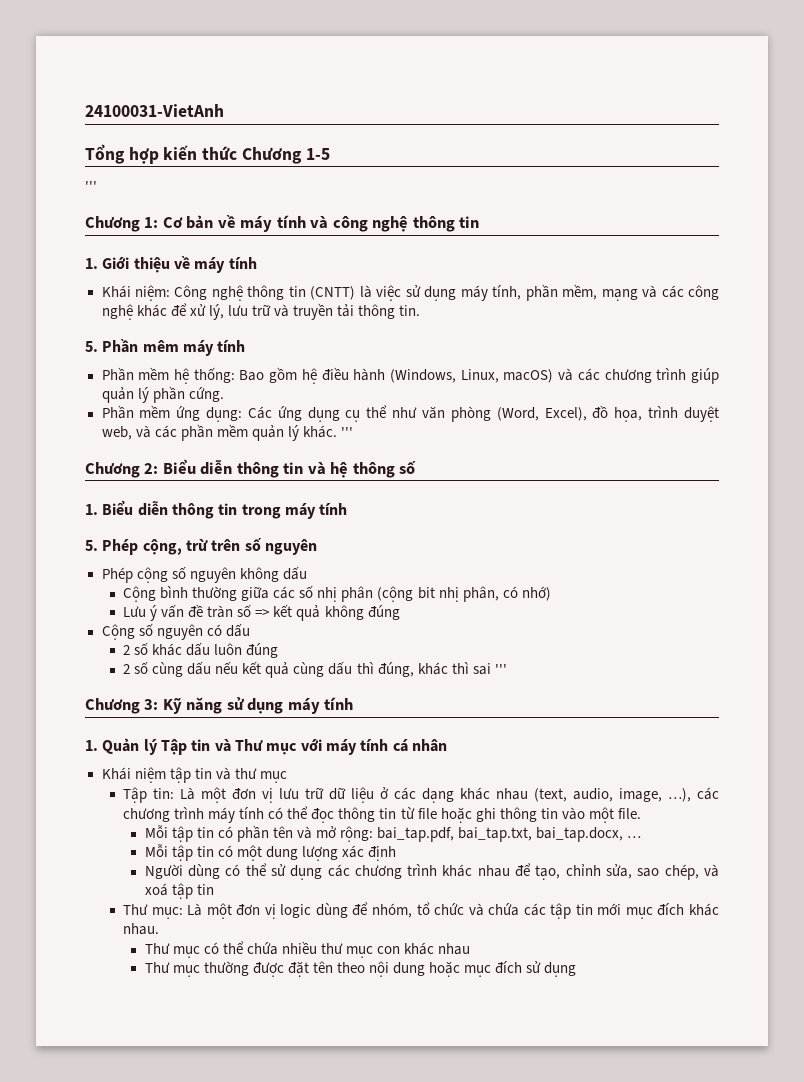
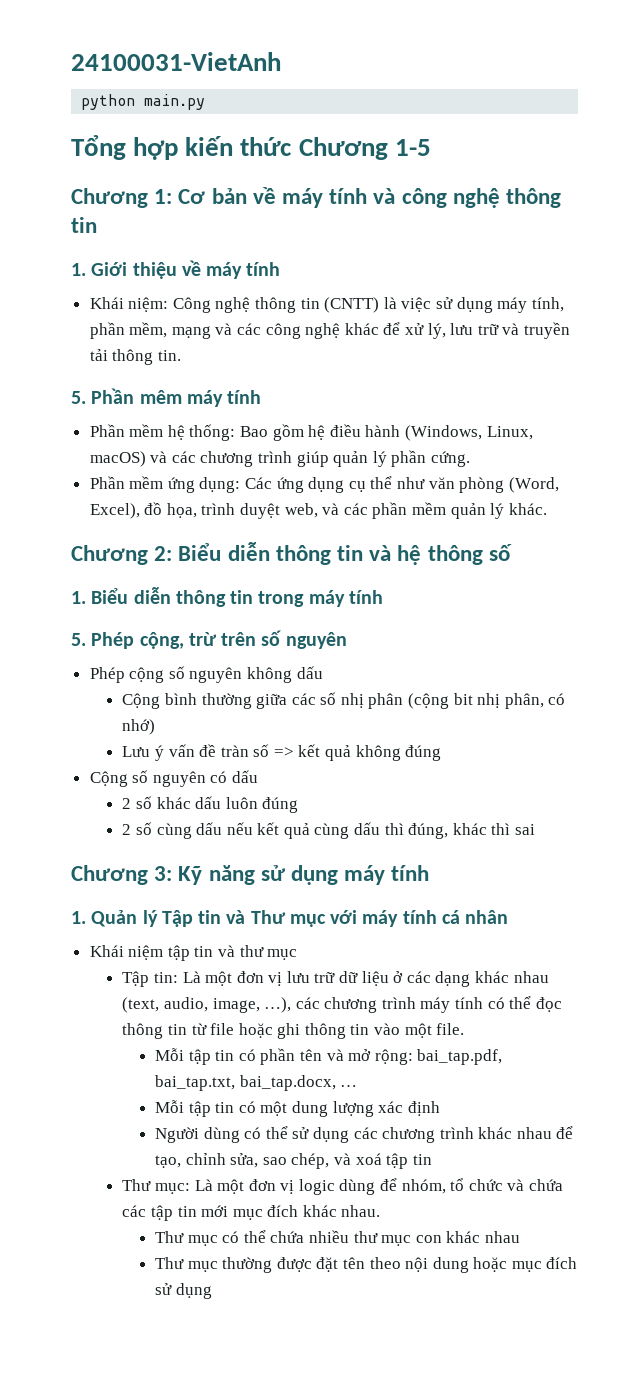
+ python main.py
  Tổng hợp kiến thức Chương 1-5
- '''
- Phần mềm ứng dụng: Các ứng dụng cụ thể như văn phòng (Word, Excel), đồ họa, trình duyệt web, và các phần mềm quản lý khác. '''
+ Phần mềm ứng dụng: Các ứng dụng cụ thể như văn phòng (Word, Excel), đồ họa, trình duyệt web, và các phần mềm quản lý khác.
- 2 số cùng dấu nếu kết quả cùng dấu thì đúng, khác thì sai '''
+ 2 số cùng dấu nếu kết quả cùng dấu thì đúng, khác thì sai

